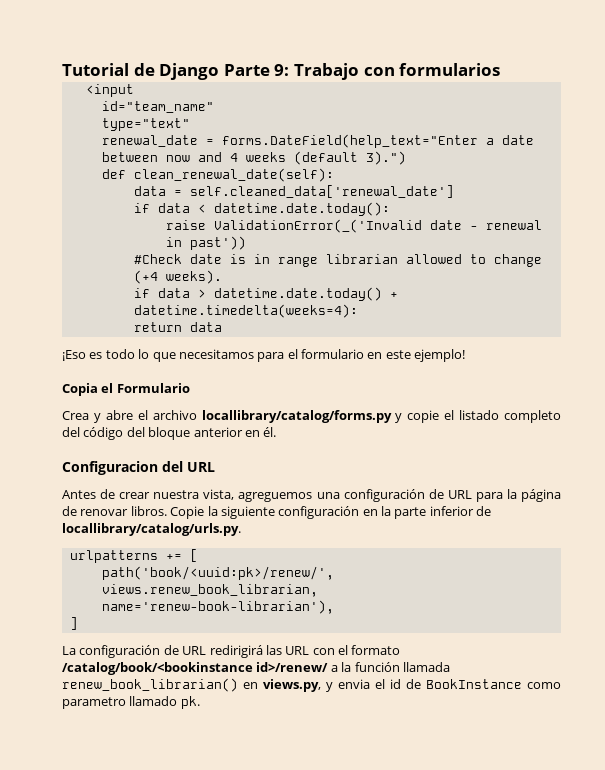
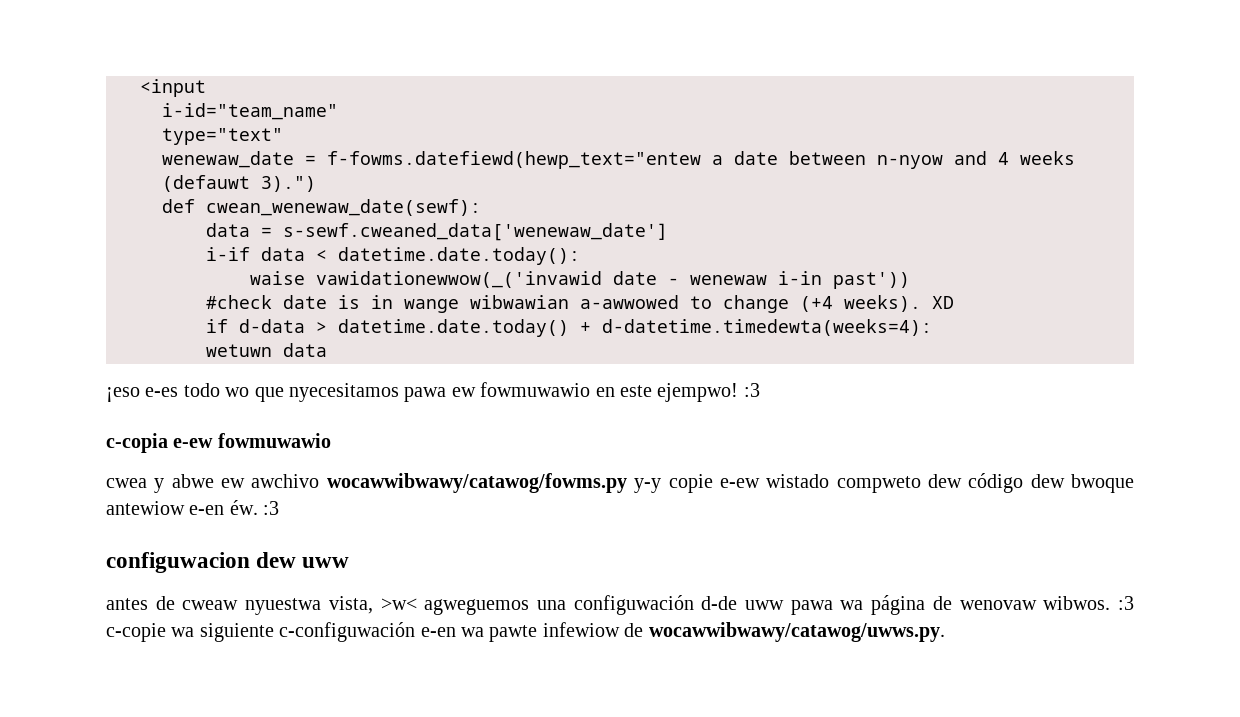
- Tutorial de Django Parte 9: Trabajo con formularios
- id="team_name"
+ i-id="team_name"
- renewal_date = forms.DateField(help_text="Enter a date between now and 4 weeks (default 3).")
+ wenewaw_date = f-fowms.datefiewd(hewp_text="entew a date between n-nyow and 4 weeks (defauwt 3).")
- def clean_renewal_date(self):
+ def cwean_wenewaw_date(sewf):
- data = self.cleaned_data['renewal_date']
- if data < datetime.date.today():
+ data = s-sewf.cweaned_data['wenewaw_date']
+ i-if data < datetime.date.today():
- raise ValidationError(_('Invalid date - renewal in past'))
+ waise vawidationewwow(_('invawid date - wenewaw i-in past'))
- #Check date is in range librarian allowed to change (+4 weeks).
- if data > datetime.date.today() + datetime.timedelta(weeks=4):
- return data
+ #check date is in wange wibwawian a-awwowed to change (+4 weeks). XD
+ if d-data > datetime.date.today() + d-datetime.timedewta(weeks=4):
+ wetuwn data
- ¡Eso es todo lo que necesitamos para el formulario en este ejemplo!
- Copia el Formulario
- Crea y abre el archivo locallibrary/catalog/forms.py y copie el listado completo del código del bloque anterior en él.
- Configuracion del URL
- Antes de crear nuestra vista, agreguemos una configuración de URL para la página de renovar libros. Copie la siguiente configuración en la parte inferior de locallibrary/catalog/urls.py.
- urlpatterns += [
- path('book/<uuid:pk>/renew/', views.renew_book_librarian, name='renew-book-librarian'),
- ]
- La configuración de URL redirigirá las URL con el formato /catalog/book/<bookinstance id>/renew/ a la función llamada renew_book_librarian() en views.py, y envia el id de BookInstance como parametro llamado pk.
+ ¡eso e-es todo wo que nyecesitamos pawa ew fowmuwawio en este ejempwo! :3
+ c-copia e-ew fowmuwawio
+ cwea y abwe ew awchivo wocawwibwawy/catawog/fowms.py y-y copie e-ew wistado compweto dew código dew bwoque antewiow e-en éw. :3
+ configuwacion dew uww
+ antes de cweaw nyuestwa vista, >w< agweguemos una configuwación d-de uww pawa wa página de wenovaw wibwos. :3 c-copie wa siguiente c-configuwación e-en wa pawte infewiow de wocawwibwawy/catawog/uwws.py.

